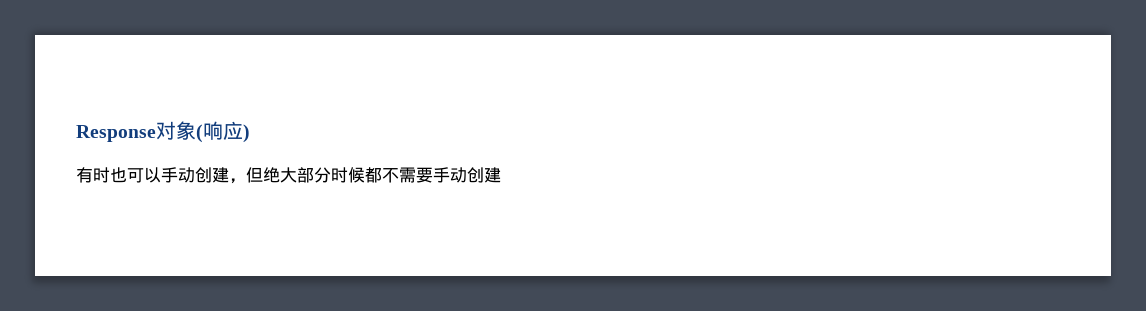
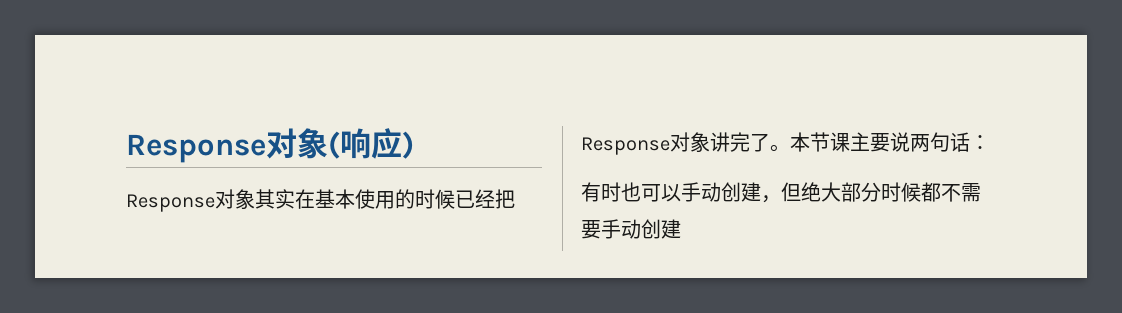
+ Response对象其实在基本使用的时候已经把Response对象讲完了。本节课主要说两句话：

